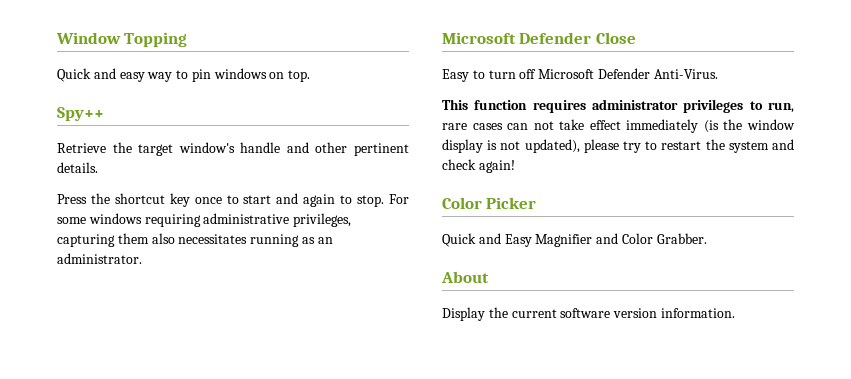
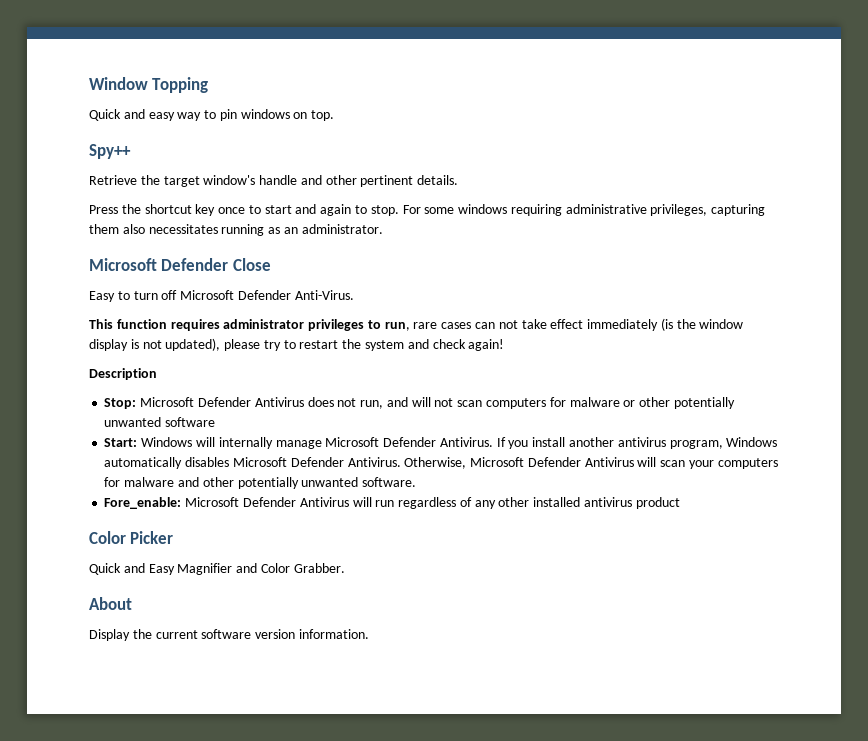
+ Description
+ Stop: Microsoft Defender Antivirus does not run, and will not scan computers for malware or other potentially unwanted software
+ Start: Windows will internally manage Microsoft Defender Antivirus. If you install another antivirus program, Windows automatically disables Microsoft Defender Antivirus. Otherwise, Microsoft Defender Antivirus will scan your computers for malware and other potentially unwanted software.
+ Fore_enable: Microsoft Defender Antivirus will run regardless of any other installed antivirus product

